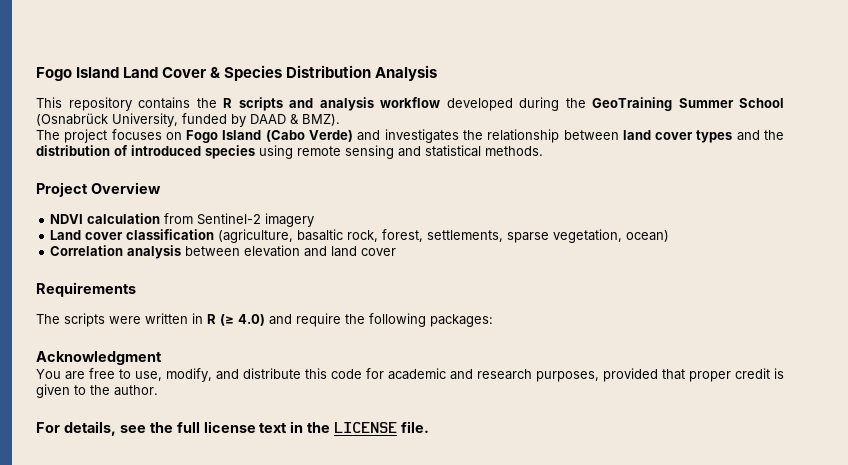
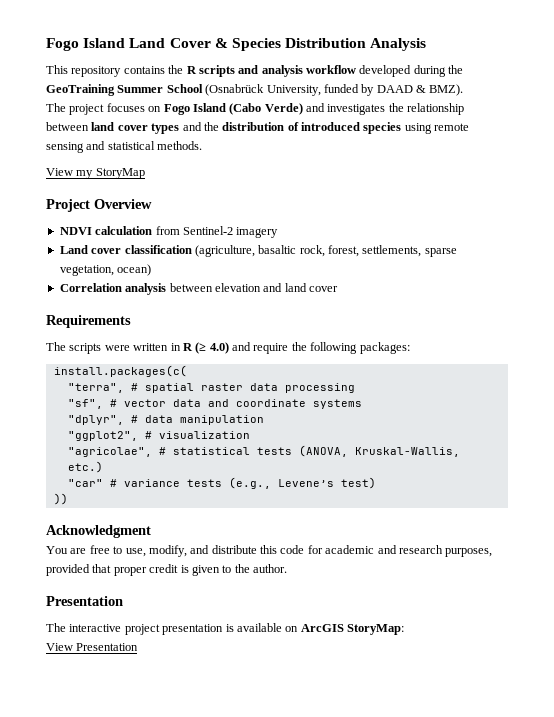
+ View my StoryMap
+ install.packages(c(
+ "terra", # spatial raster data processing
+ "sf", # vector data and coordinate systems
+ "dplyr", # data manipulation
+ "ggplot2", # visualization
+ "agricolae", # statistical tests (ANOVA, Kruskal-Wallis, etc.)
+ "car" # variance tests (e.g., Levene’s test)
+ ))
  You are free to use, modify, and distribute this code for academic and research purposes, provided that proper credit is given to the author.
- For details, see the full license text in the LICENSE file.
+ Presentation
+ The interactive project presentation is available on ArcGIS StoryMap:
+ View Presentation

